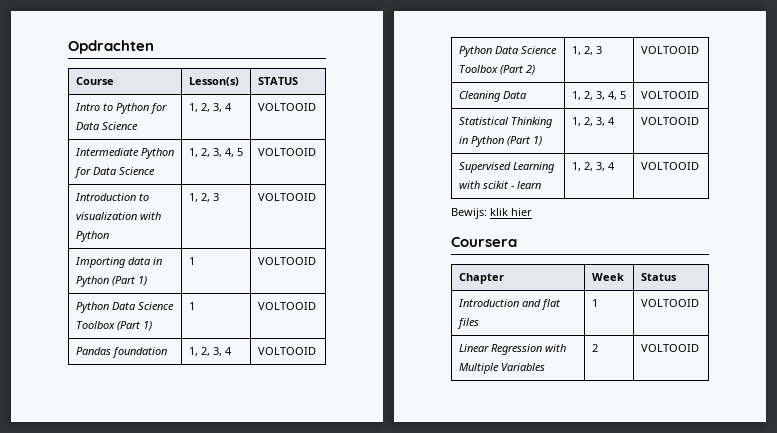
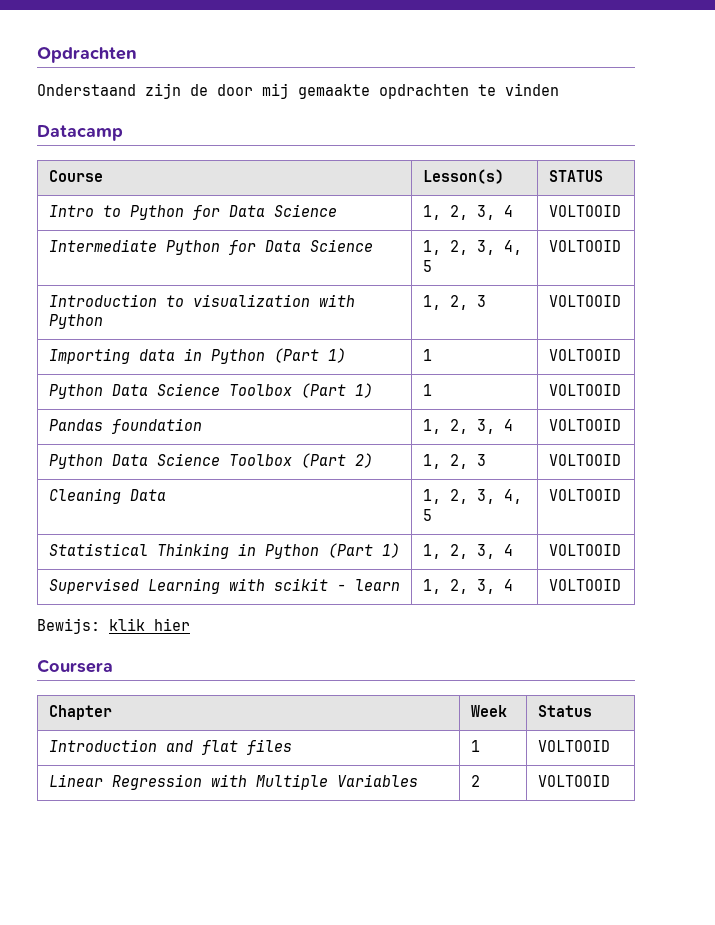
+ Onderstaand zijn de door mij gemaakte opdrachten te vinden
+ Datacamp

